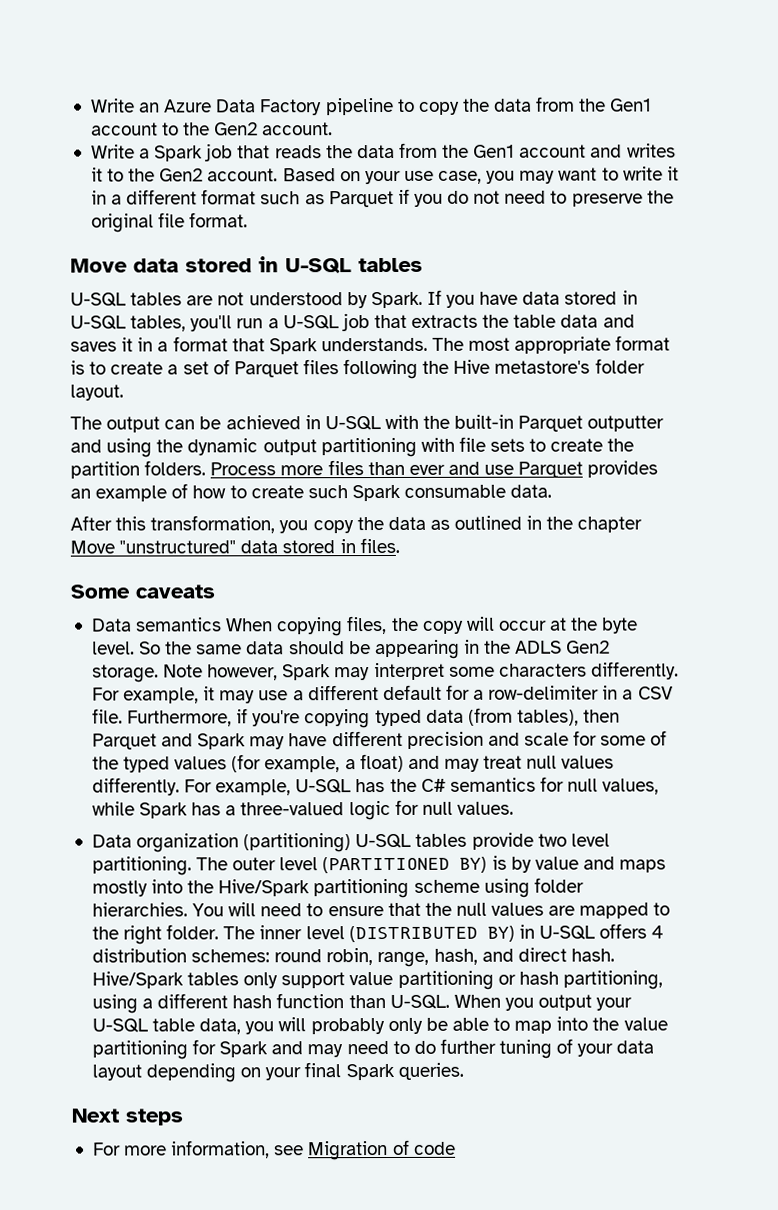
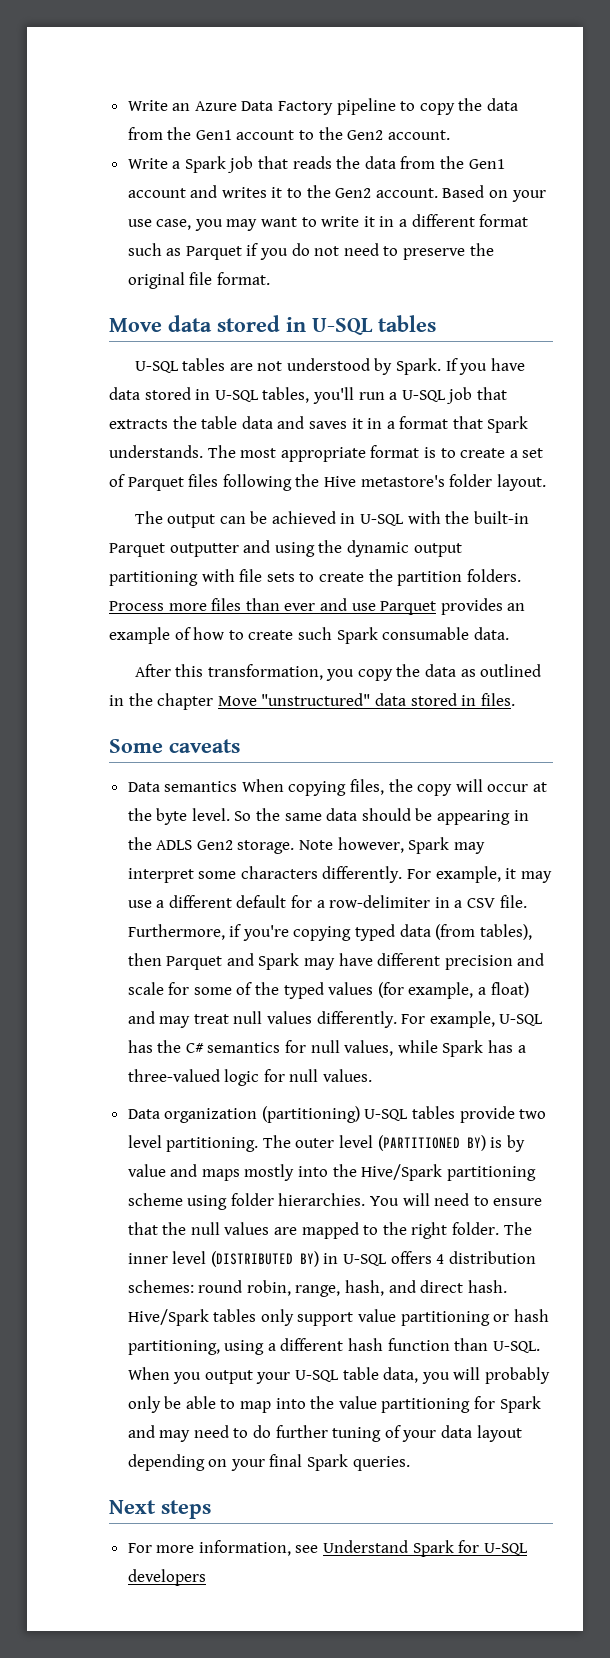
- For more information, see Migration of code
+ For more information, see Understand Spark for U-SQL developers

